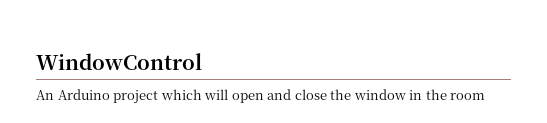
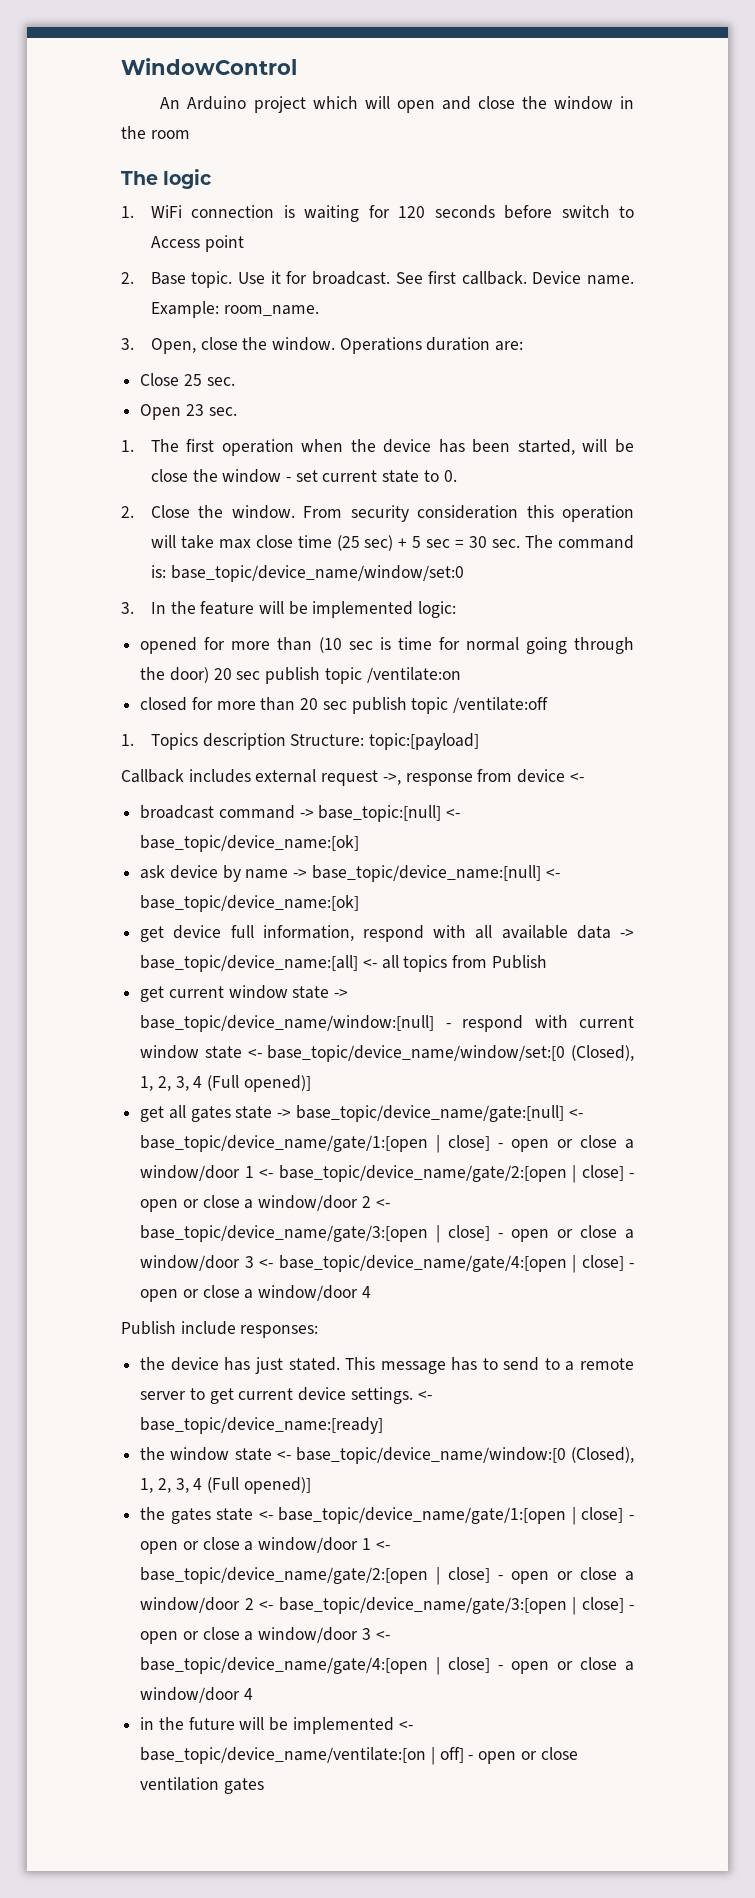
+ The logic
+ 1. WiFi connection is waiting for 120 seconds before switch to Access point
+ 2. Base topic. Use it for broadcast. See first callback. Device name. Example: room_name.
+ 3. Open, close the window. Operations duration are:
+ Close 25 sec.
+ Open 23 sec.
+ 1. The first operation when the device has been started, will be close the window - set current state to 0.
+ 2. Close the window. From security consideration this operation will take max close time (25 sec) + 5 sec = 30 sec. The command is: base_topic/device_name/window/set:0
+ 3. In the feature will be implemented logic:
+ opened for more than (10 sec is time for normal going through the door) 20 sec publish topic /ventilate:on
+ closed for more than 20 sec publish topic /ventilate:off
+ 1. Topics description Structure: topic:[payload]
+ Callback includes external request ->, response from device <-
+ broadcast command -> base_topic:[null] <- base_topic/device_name:[ok]
+ ask device by name -> base_topic/device_name:[null] <- base_topic/device_name:[ok]
+ get device full information, respond with all available data -> base_topic/device_name:[all] <- all topics from Publish
+ get current window state -> base_topic/device_name/window:[null] - respond with current window state <- base_topic/device_name/window/set:[0 (Closed), 1, 2, 3, 4 (Full opened)]
+ get all gates state -> base_topic/device_name/gate:[null] <- base_topic/device_name/gate/1:[open | close] - open or close a window/door 1 <- base_topic/device_name/gate/2:[open | close] - open or close a window/door 2 <- base_topic/device_name/gate/3:[open | close] - open or close a window/door 3 <- base_topic/device_name/gate/4:[open | close] - open or close a window/door 4
+ Publish include responses:
+ the device has just stated. This message has to send to a remote server to get current device settings. <- base_topic/device_name:[ready]
+ the window state <- base_topic/device_name/window:[0 (Closed), 1, 2, 3, 4 (Full opened)]
+ the gates state <- base_topic/device_name/gate/1:[open | close] - open or close a window/door 1 <- base_topic/device_name/gate/2:[open | close] - open or close a window/door 2 <- base_topic/device_name/gate/3:[open | close] - open or close a window/door 3 <- base_topic/device_name/gate/4:[open | close] - open or close a window/door 4
+ in the future will be implemented <- base_topic/device_name/ventilate:[on | off] - open or close ventilation gates

